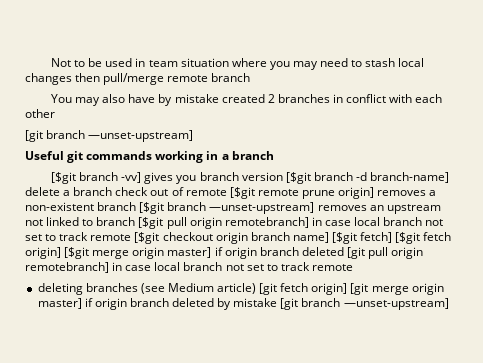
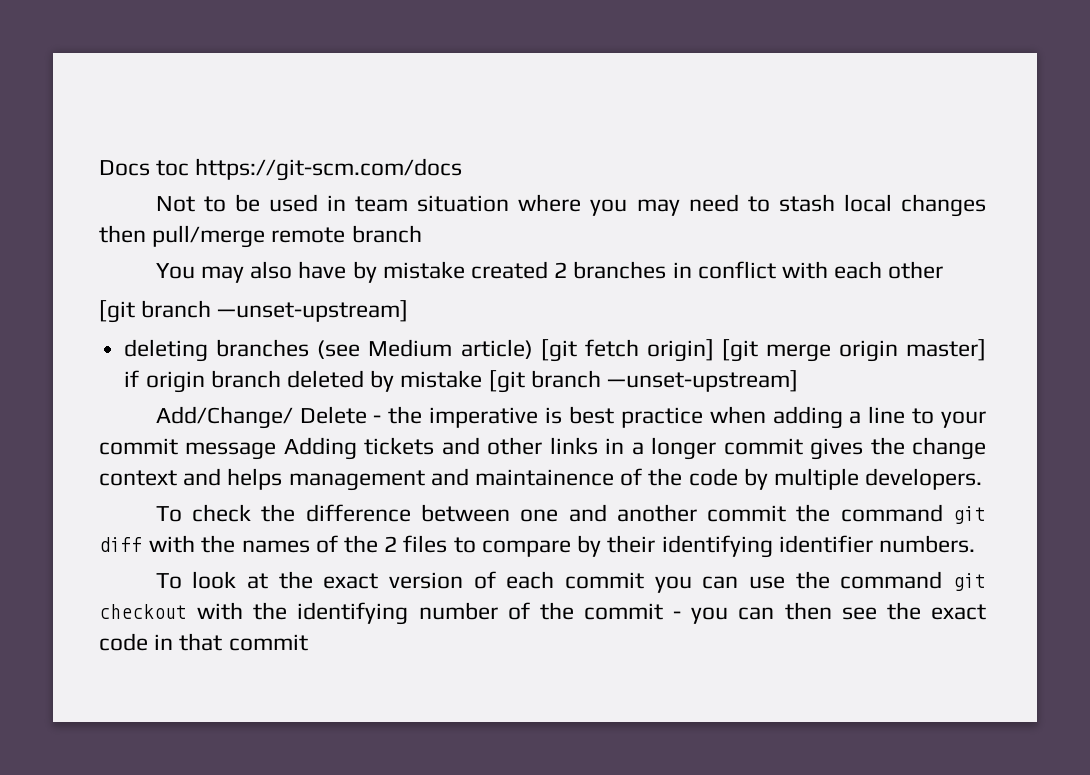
+ Docs toc https://git-scm.com/docs
- Useful git commands working in a branch
- [$git branch -vv] gives you branch version [$git branch -d branch-name] delete a branch check out of remote [$git remote prune origin] removes a non-existent branch [$git branch —unset-upstream] removes an upstream not linked to branch [$git pull origin remotebranch] in case local branch not set to track remote [$git checkout origin branch name] [$git fetch] [$git fetch origin] [$git merge origin master] if origin branch deleted [git pull origin remotebranch] in case local branch not set to track remote
+ Add/Change/ Delete - the imperative is best practice when adding a line to your commit message Adding tickets and other links in a longer commit gives the change context and helps management and maintainence of the code by multiple developers.
+ To check the difference between one and another commit the command git diff with the names of the 2 files to compare by their identifying identifier numbers.
+ To look at the exact version of each commit you can use the command git checkout with the identifying number of the commit - you can then see the exact code in that commit

